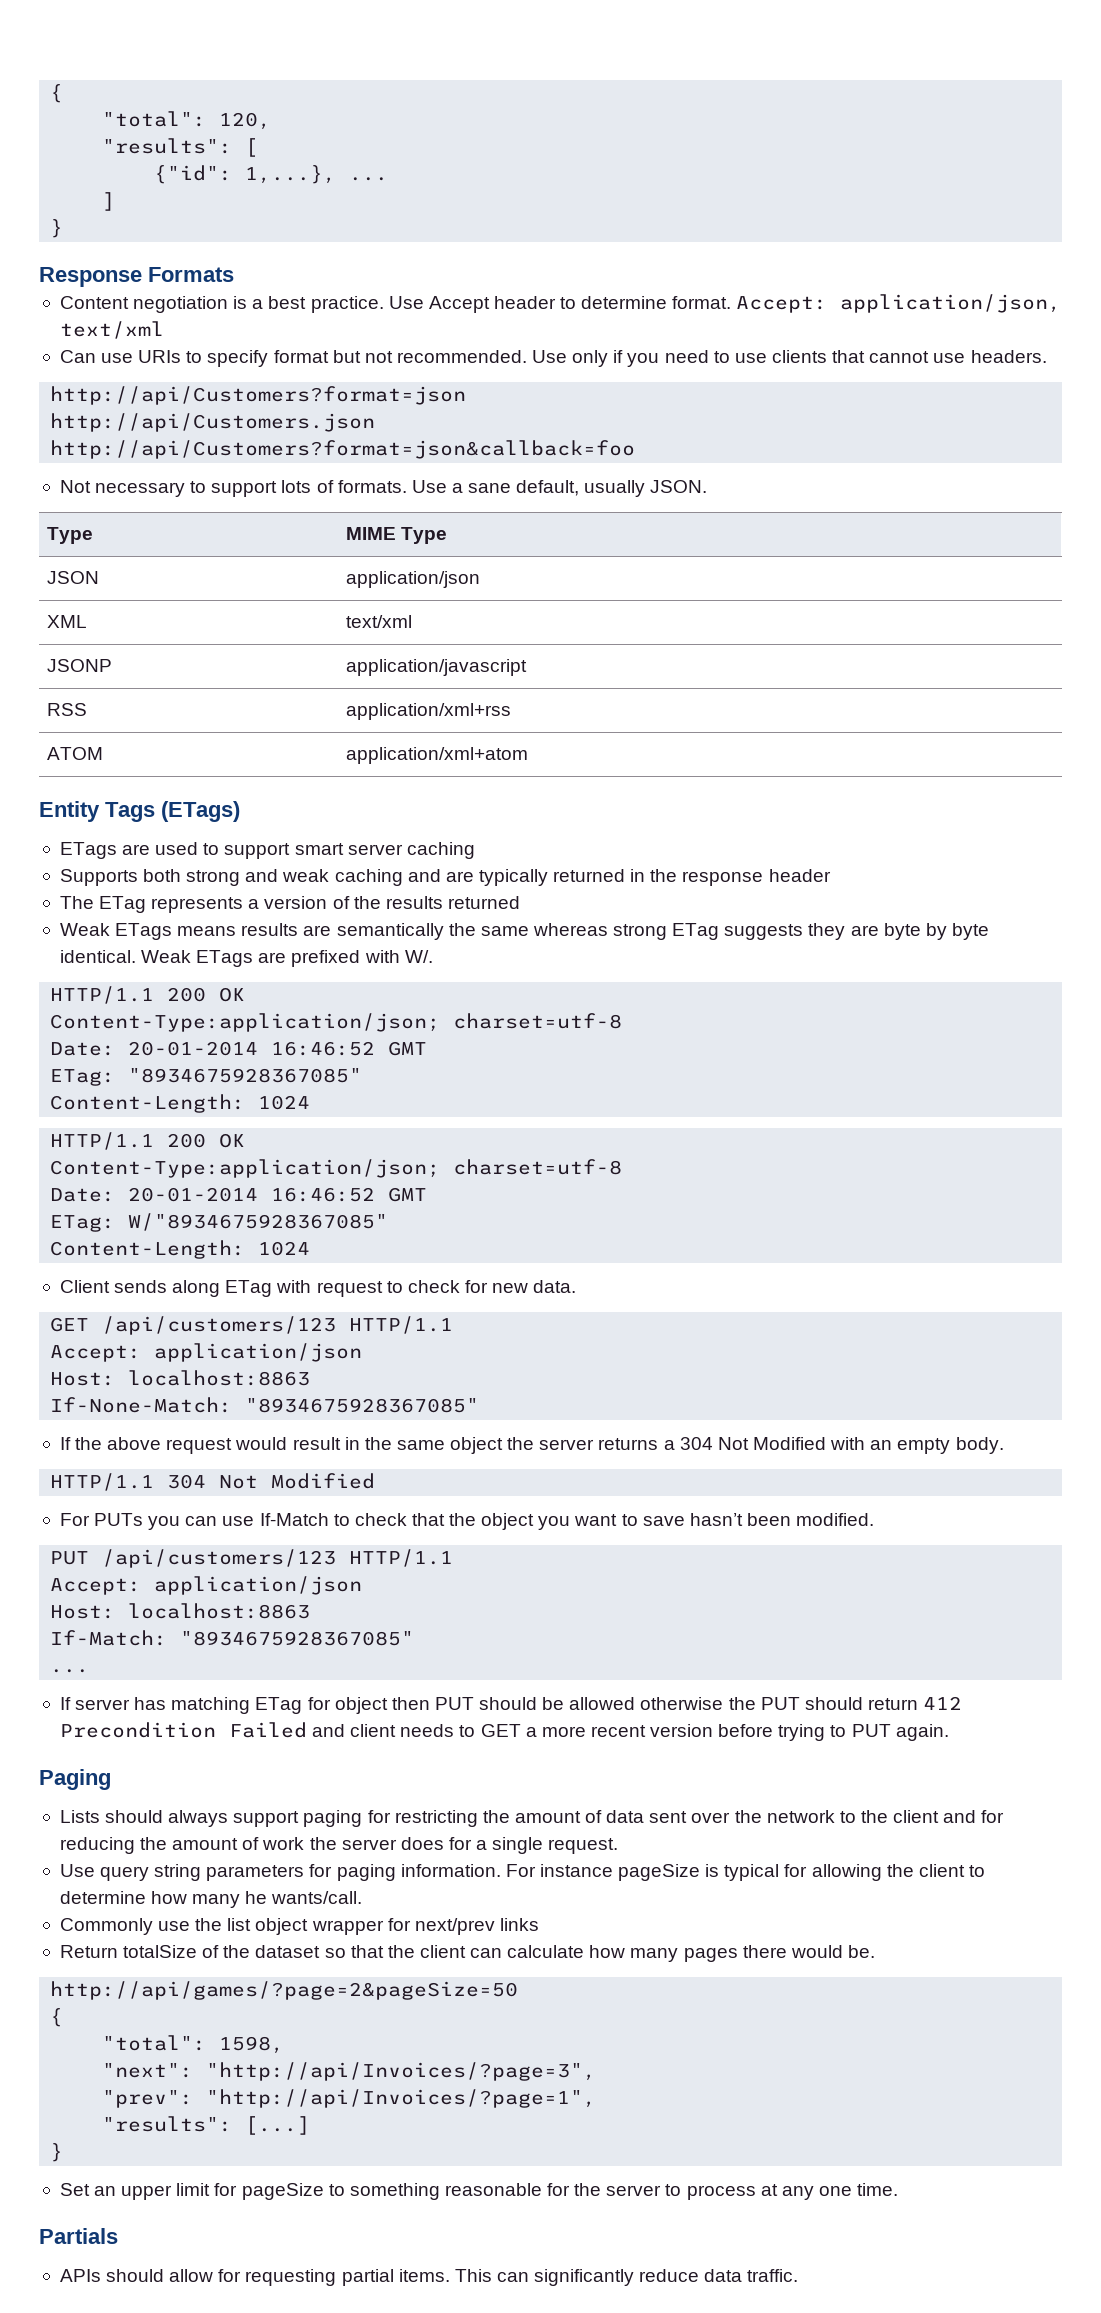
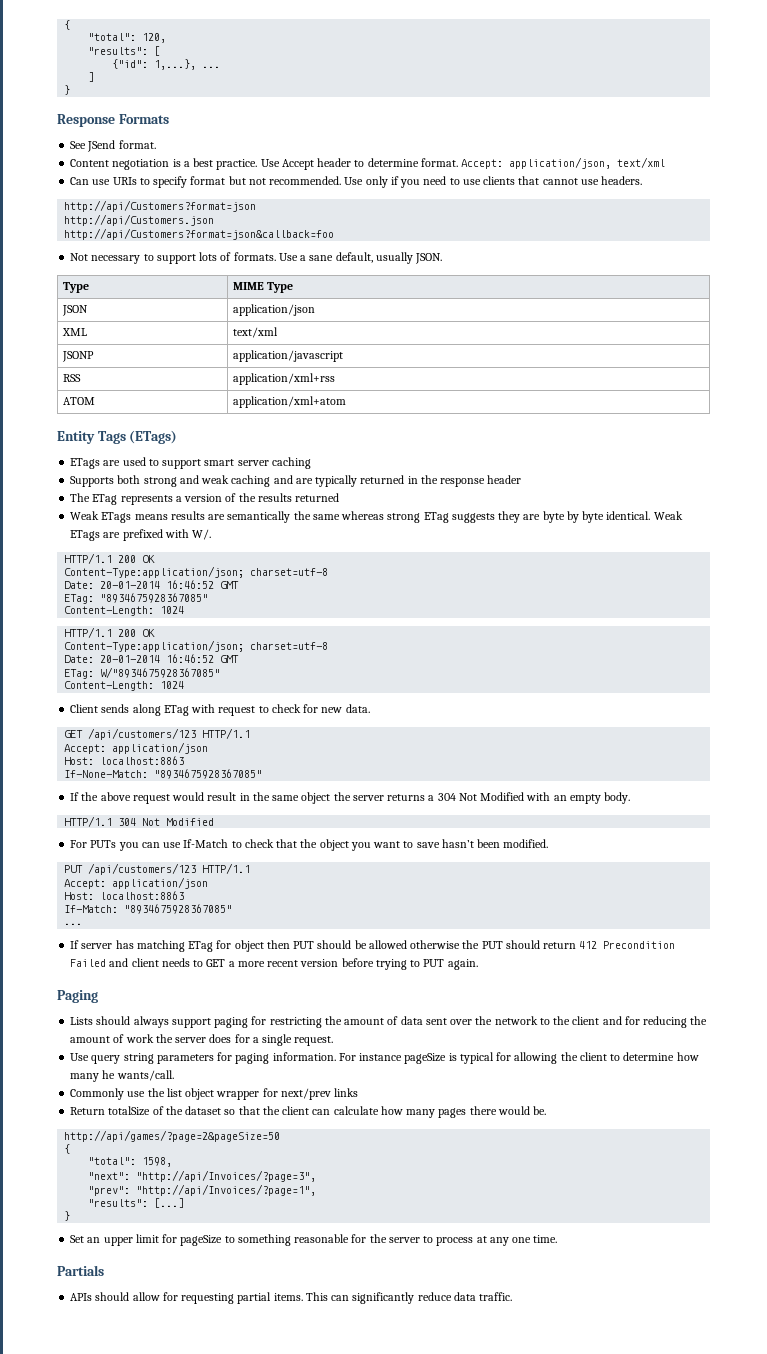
+ See JSend format.

